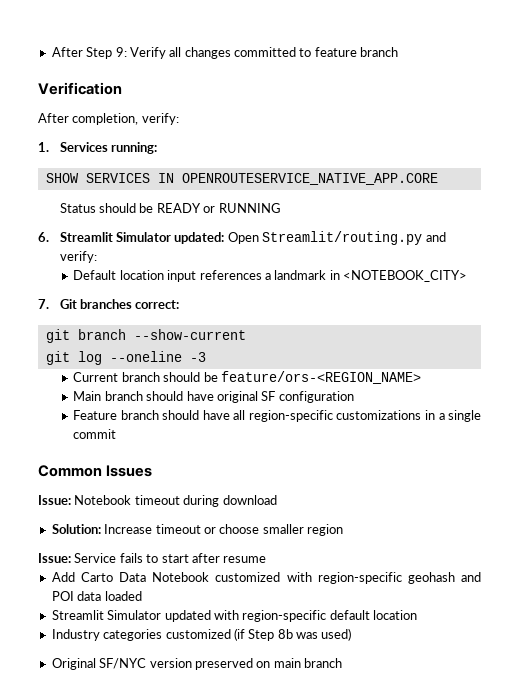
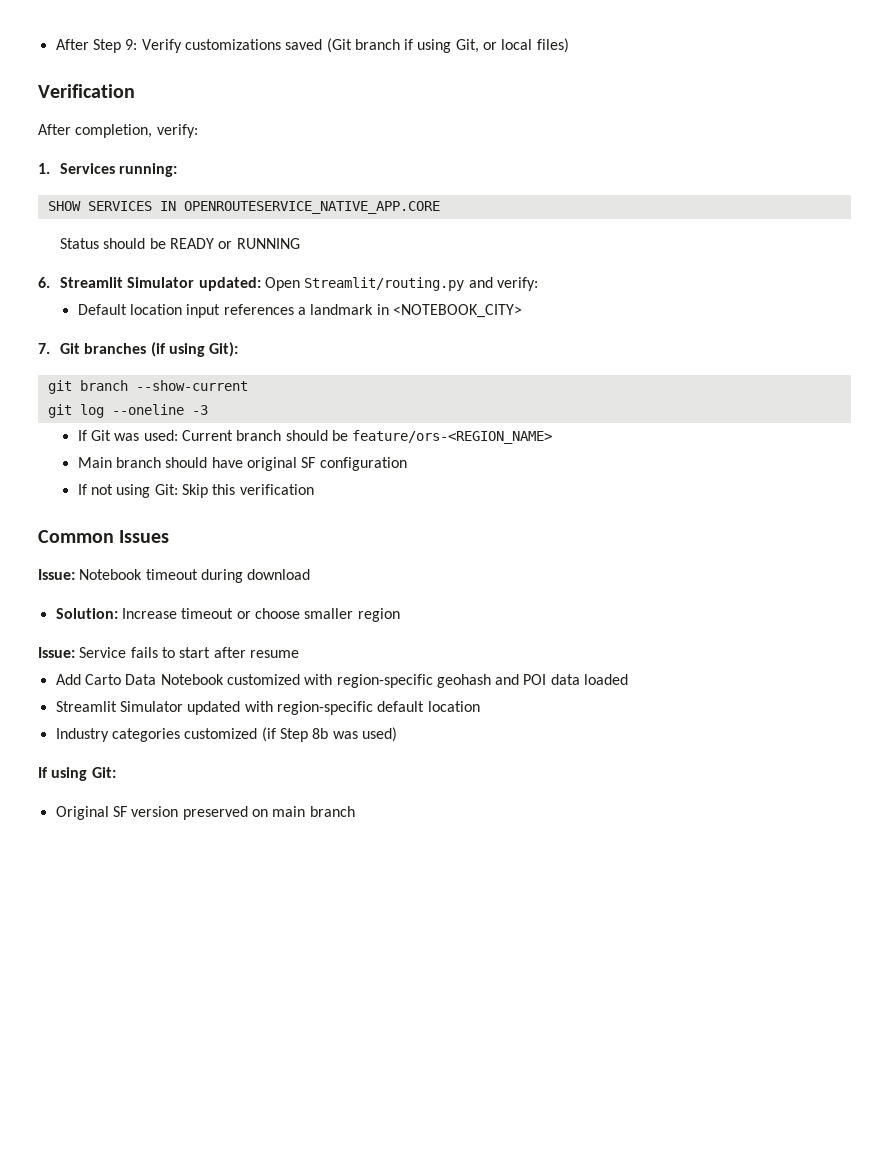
- After Step 9: Verify all changes committed to feature branch
+ After Step 9: Verify customizations saved (Git branch if using Git, or local files)
- 7. Git branches correct:
+ 7. Git branches (if using Git):
- Current branch should be feature/ors-<REGION_NAME>
+ If Git was used: Current branch should be feature/ors-<REGION_NAME>
- Feature branch should have all region-specific customizations in a single commit
+ If not using Git: Skip this verification
+ If using Git:
- Original SF/NYC version preserved on main branch
+ Original SF version preserved on main branch

